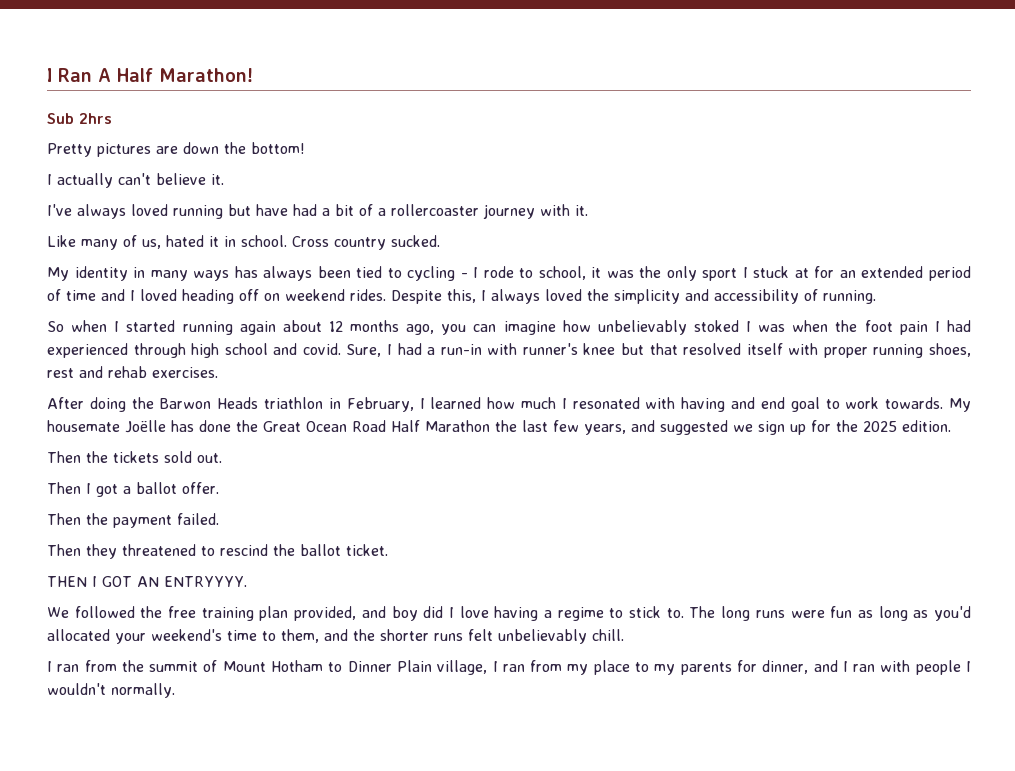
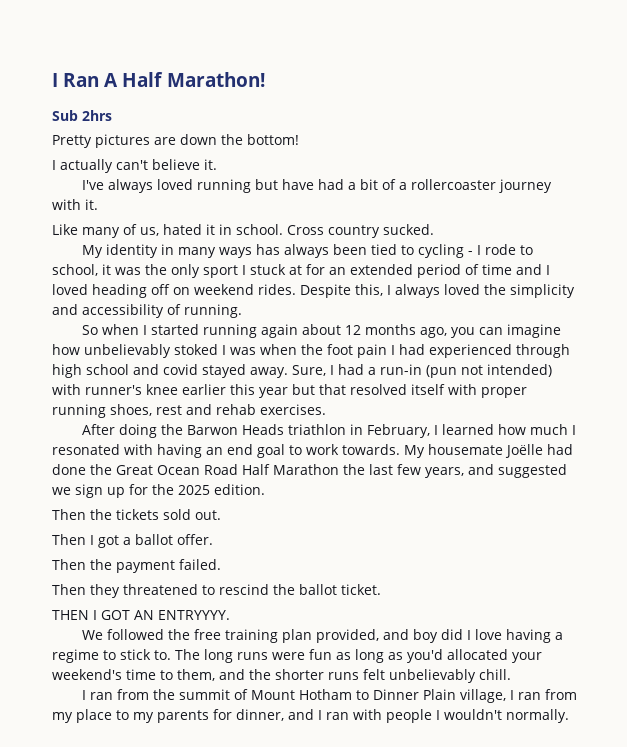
- So when I started running again about 12 months ago, you can imagine how unbelievably stoked I was when the foot pain I had experienced through high school and covid.
+ So when I started running again about 12 months ago, you can imagine how unbelievably stoked I was when the foot pain I had experienced through high school and covid stayed away.
- Sure, I had a run-in with runner's knee but that resolved itself with proper running shoes, rest and rehab exercises.
+ Sure, I had a run-in (pun not intended) with runner's knee earlier this year but that resolved itself with proper running shoes, rest and rehab exercises.
- After doing the Barwon Heads triathlon in February, I learned how much I resonated with having and end goal to work towards.
+ After doing the Barwon Heads triathlon in February, I learned how much I resonated with having an end goal to work towards.
- My housemate Joëlle has done the Great Ocean Road Half Marathon the last few years, and suggested we sign up for the 2025 edition.
+ My housemate Joëlle had done the Great Ocean Road Half Marathon the last few years, and suggested we sign up for the 2025 edition.

